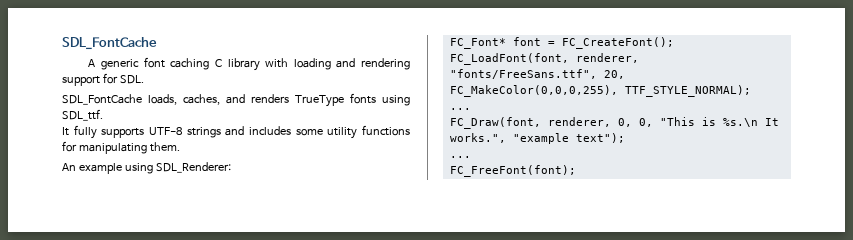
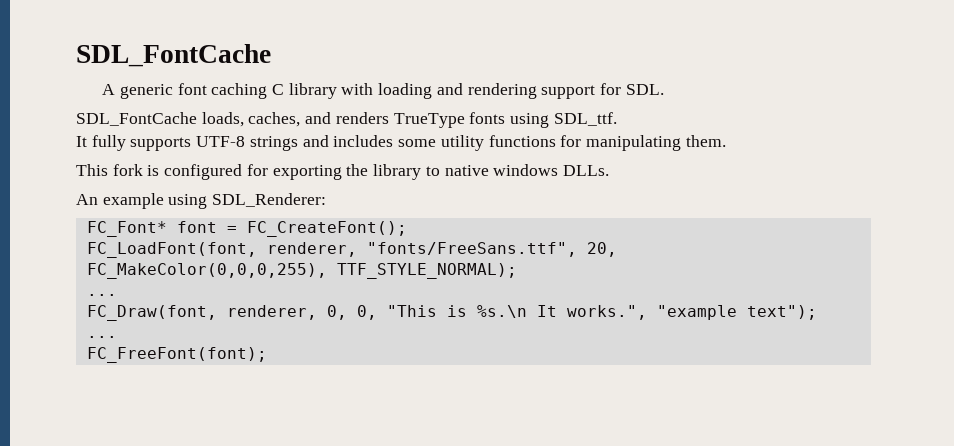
+ This fork is configured for exporting the library to native windows DLLs.

